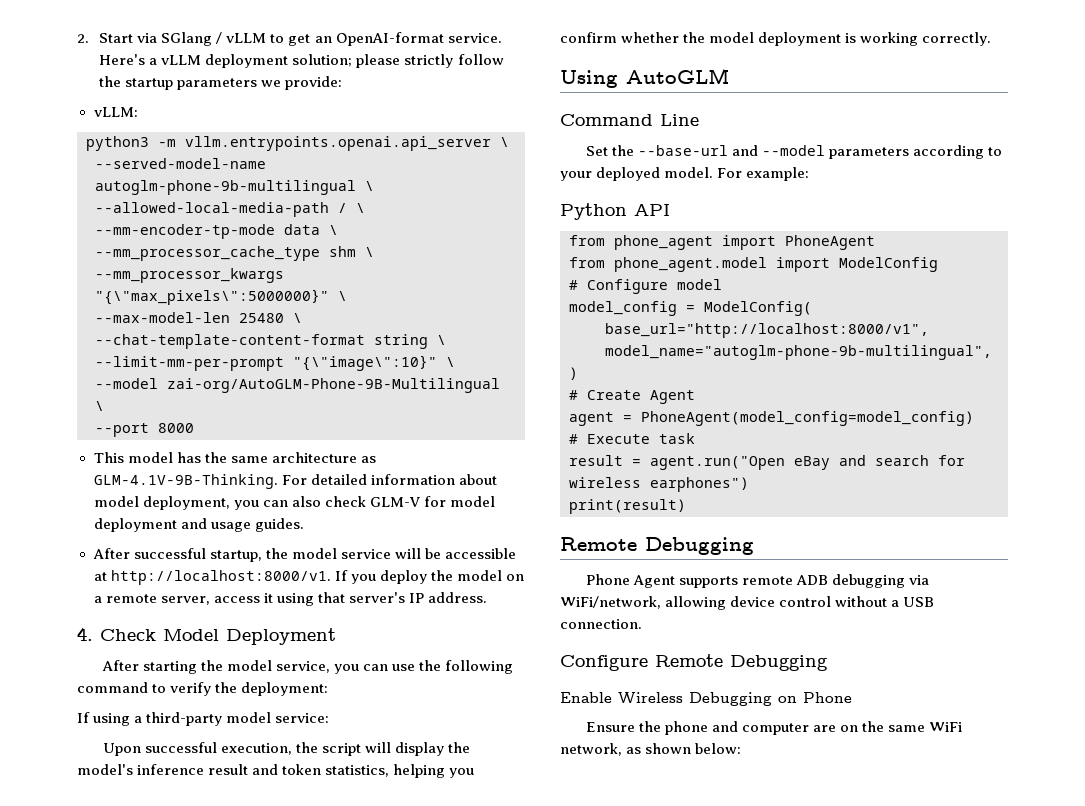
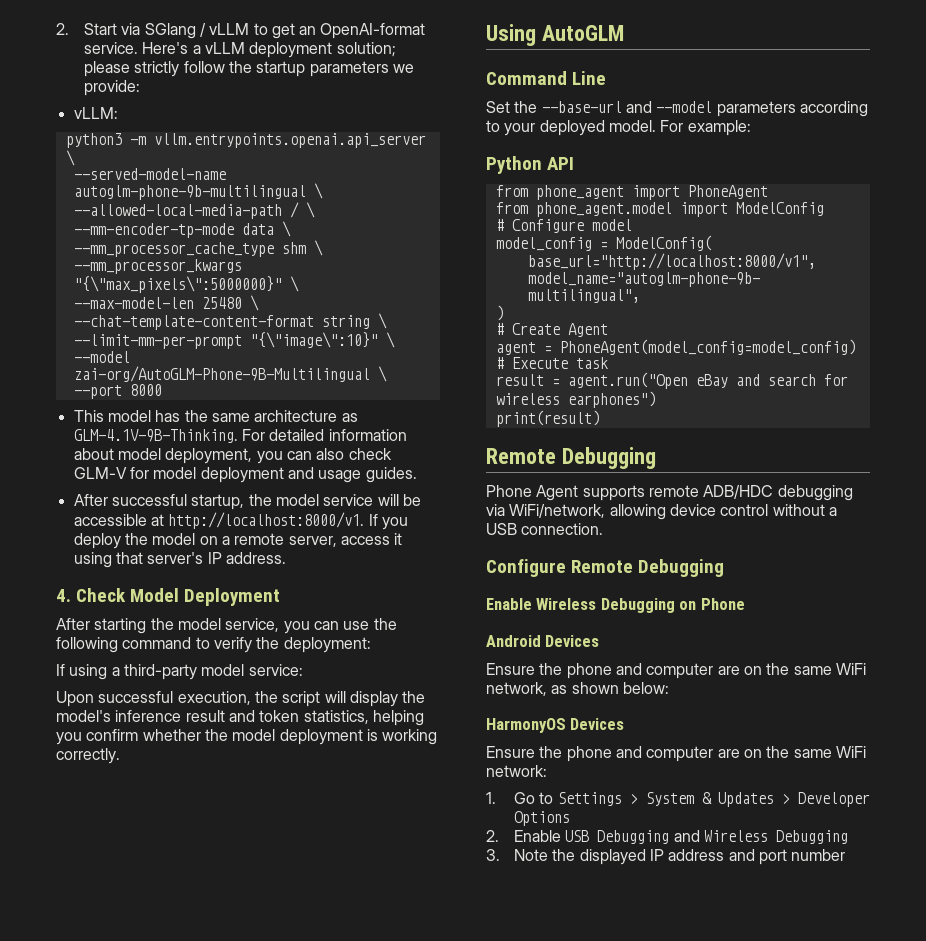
- Phone Agent supports remote ADB debugging via WiFi/network, allowing device control without a USB connection.
+ Phone Agent supports remote ADB/HDC debugging via WiFi/network, allowing device control without a USB connection.
+ Android Devices
+ HarmonyOS Devices
+ Ensure the phone and computer are on the same WiFi network:
+ 1. Go to Settings > System & Updates > Developer Options
+ 2. Enable USB Debugging and Wireless Debugging
+ 3. Note the displayed IP address and port number

